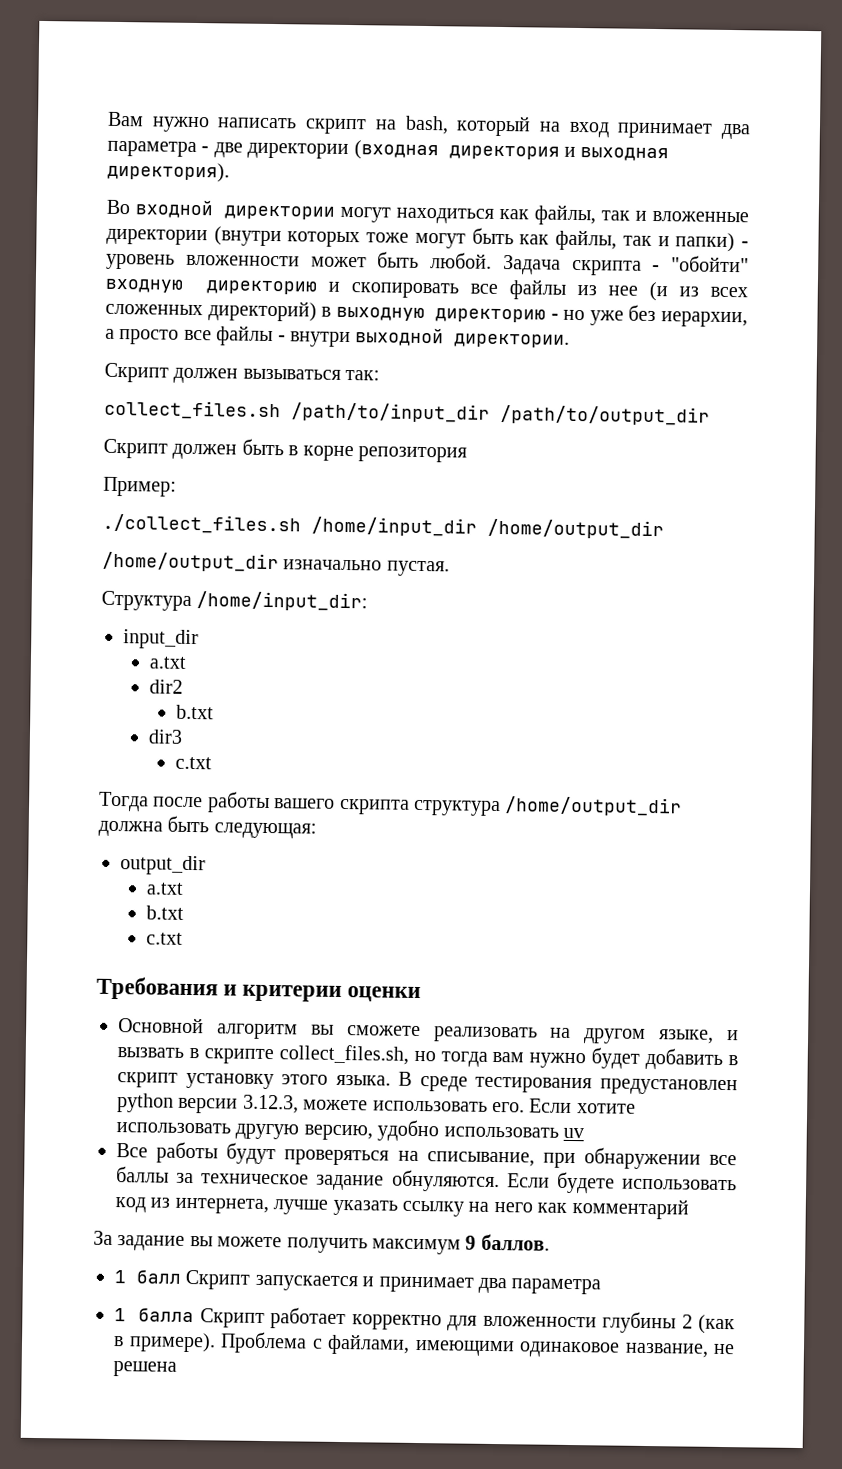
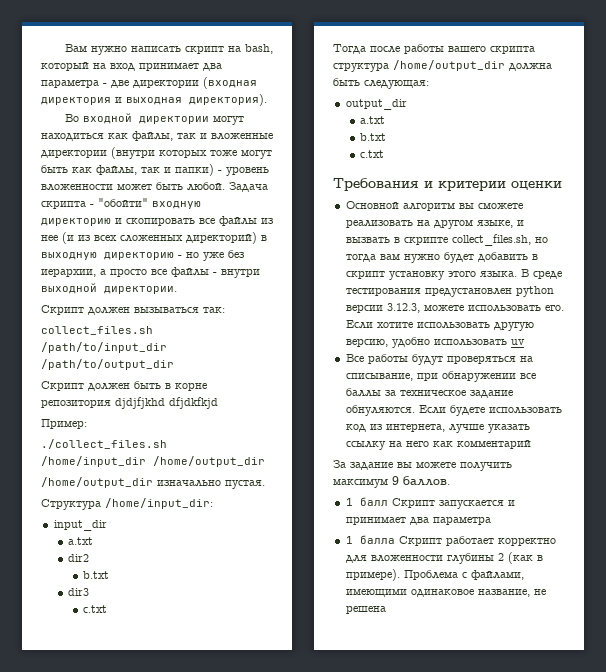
- Скрипт должен быть в корне репозитория
+ Скрипт должен быть в корне репозитория djdjfjkhd dfjdkfkjd

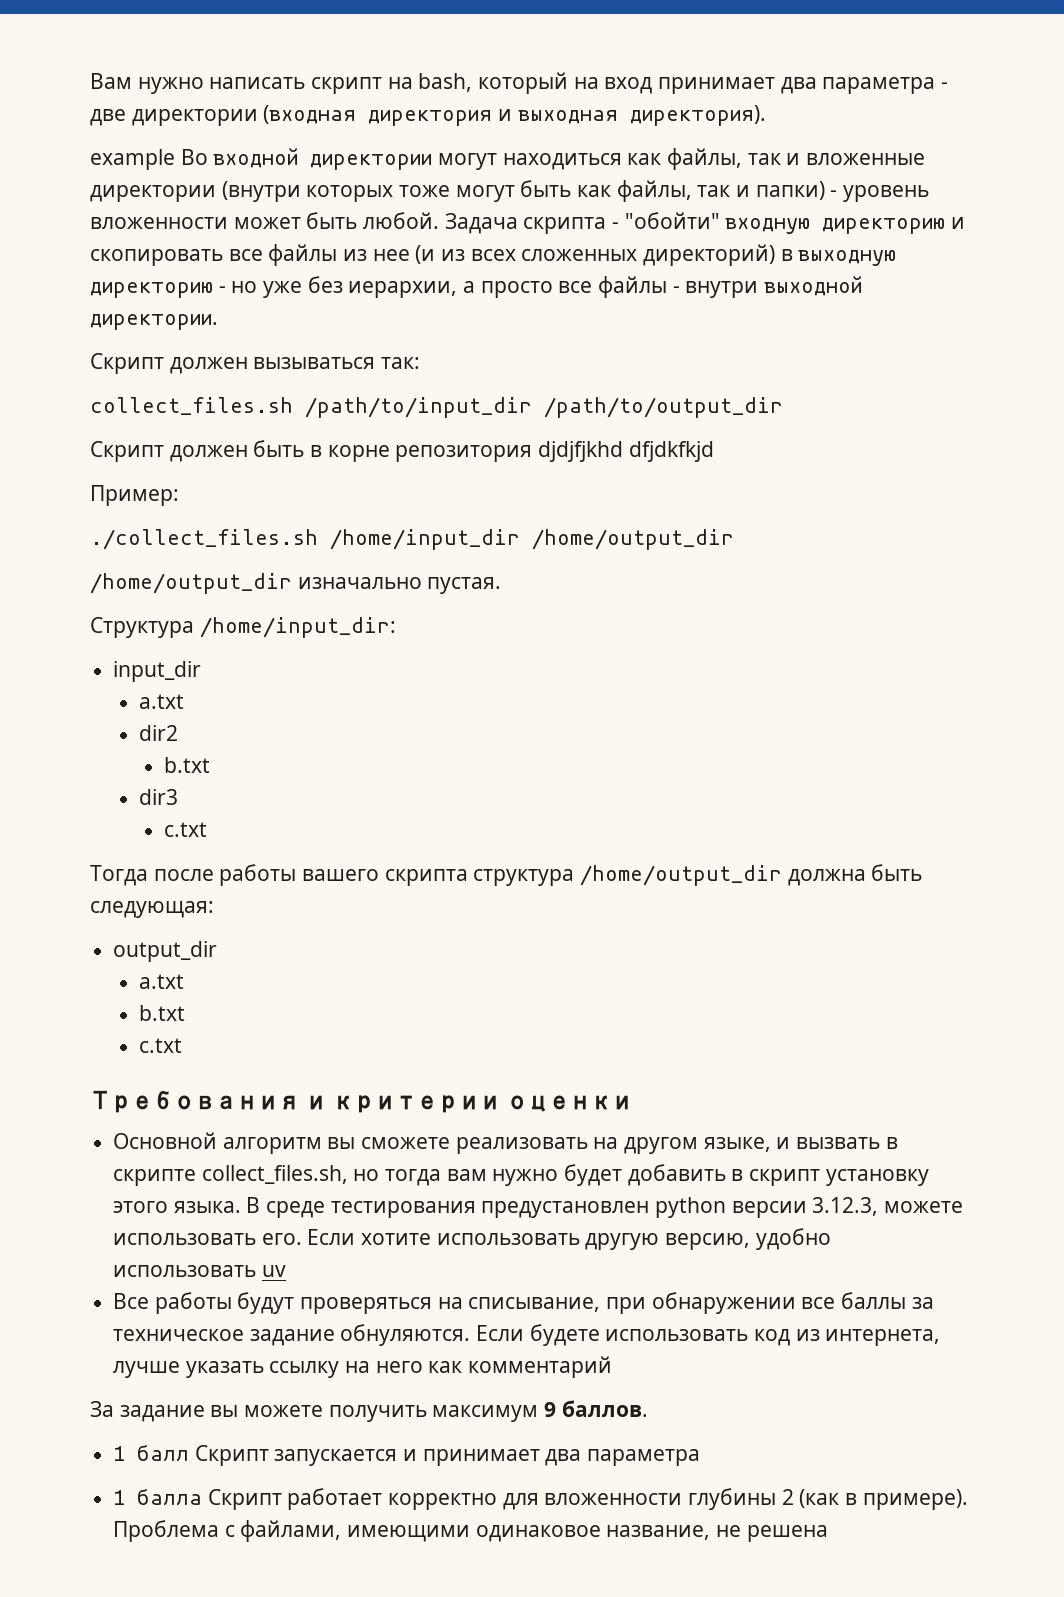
- Во входной директории могут находиться как файлы, так и вложенные директории (внутри которых тоже могут быть как файлы, так и папки) - уровень вложенности может быть любой.
+ example Во входной директории могут находиться как файлы, так и вложенные директории (внутри которых тоже могут быть как файлы, так и папки) - уровень вложенности может быть любой.

